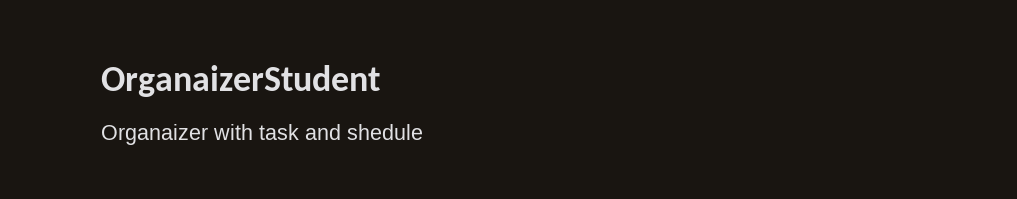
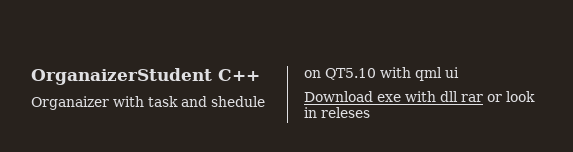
- OrganaizerStudent
+ OrganaizerStudent C++
- Organaizer with task and shedule
+ Organaizer with task and shedule on QT5.10 with qml ui
+ Download exe with dll rar or look in releses

